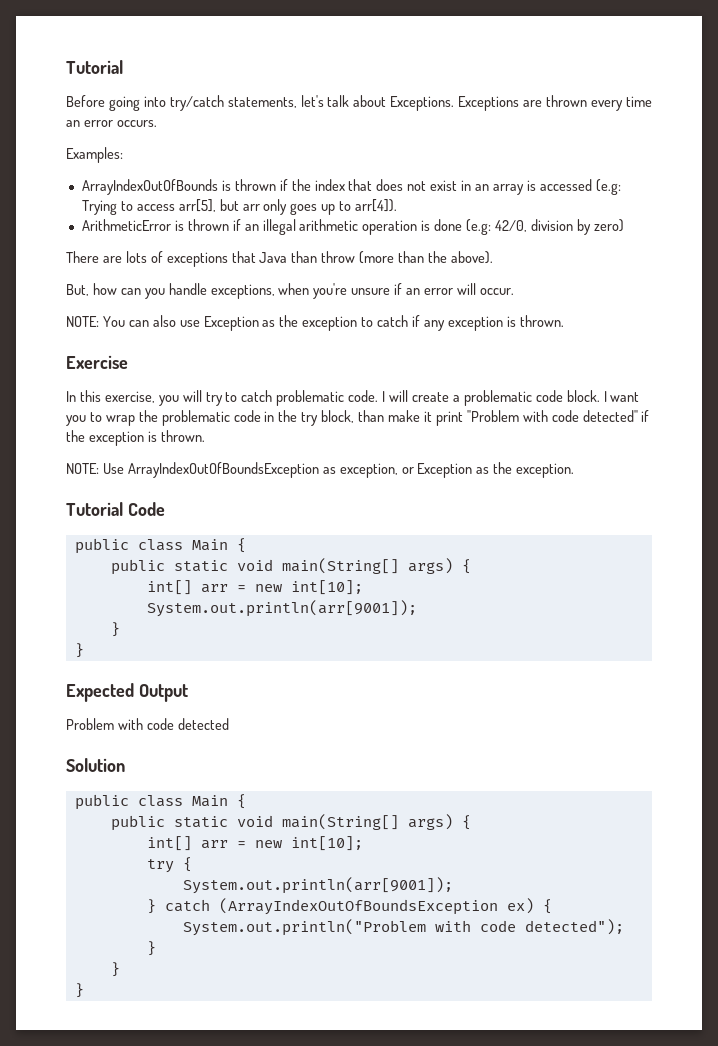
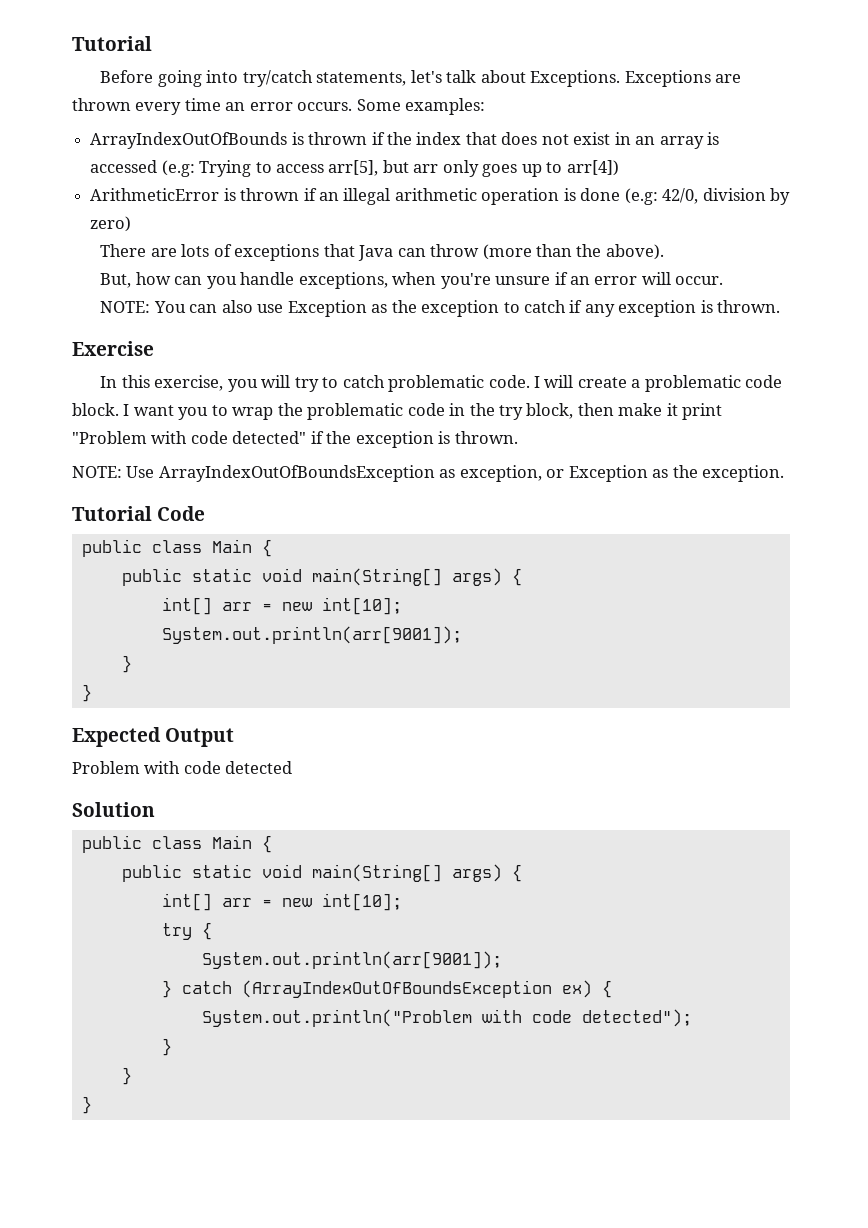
- Exceptions are thrown every time an error occurs.
- Examples:
+ Exceptions are thrown every time an error occurs. Some examples:
- ArrayIndexOutOfBounds is thrown if the index that does not exist in an array is accessed (e.g: Trying to access arr[5], but arr only goes up to arr[4]).
+ ArrayIndexOutOfBounds is thrown if the index that does not exist in an array is accessed (e.g: Trying to access arr[5], but arr only goes up to arr[4])
- There are lots of exceptions that Java than throw (more than the above).
+ There are lots of exceptions that Java can throw (more than the above).
- I want you to wrap the problematic code in the try block, than make it print "Problem with code detected" if the exception is thrown.
+ I want you to wrap the problematic code in the try block, then make it print "Problem with code detected" if the exception is thrown.

